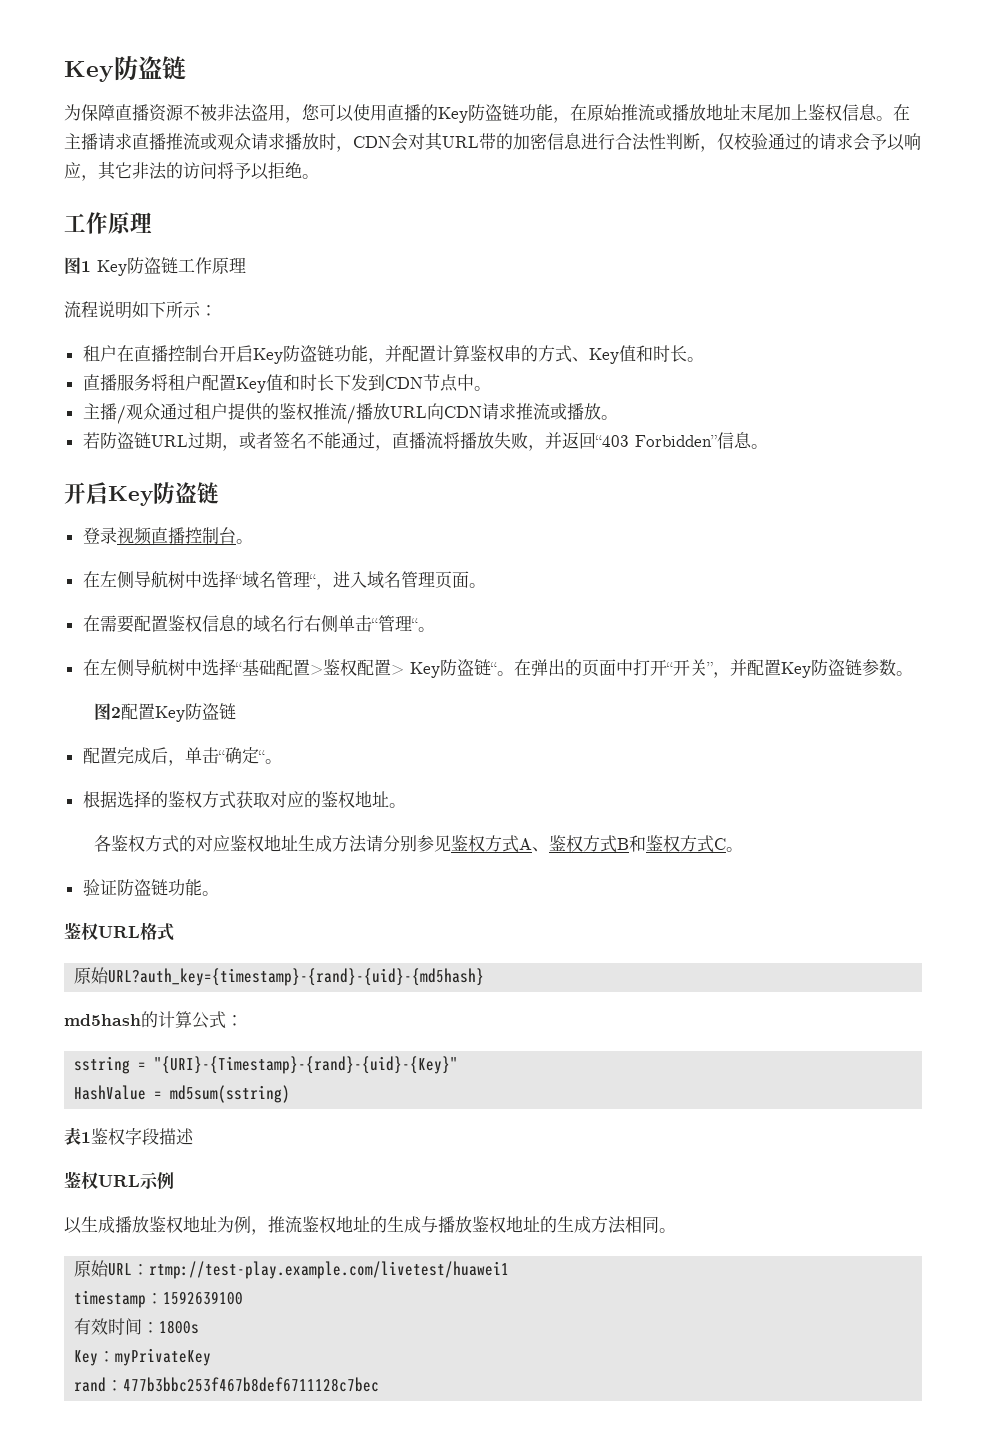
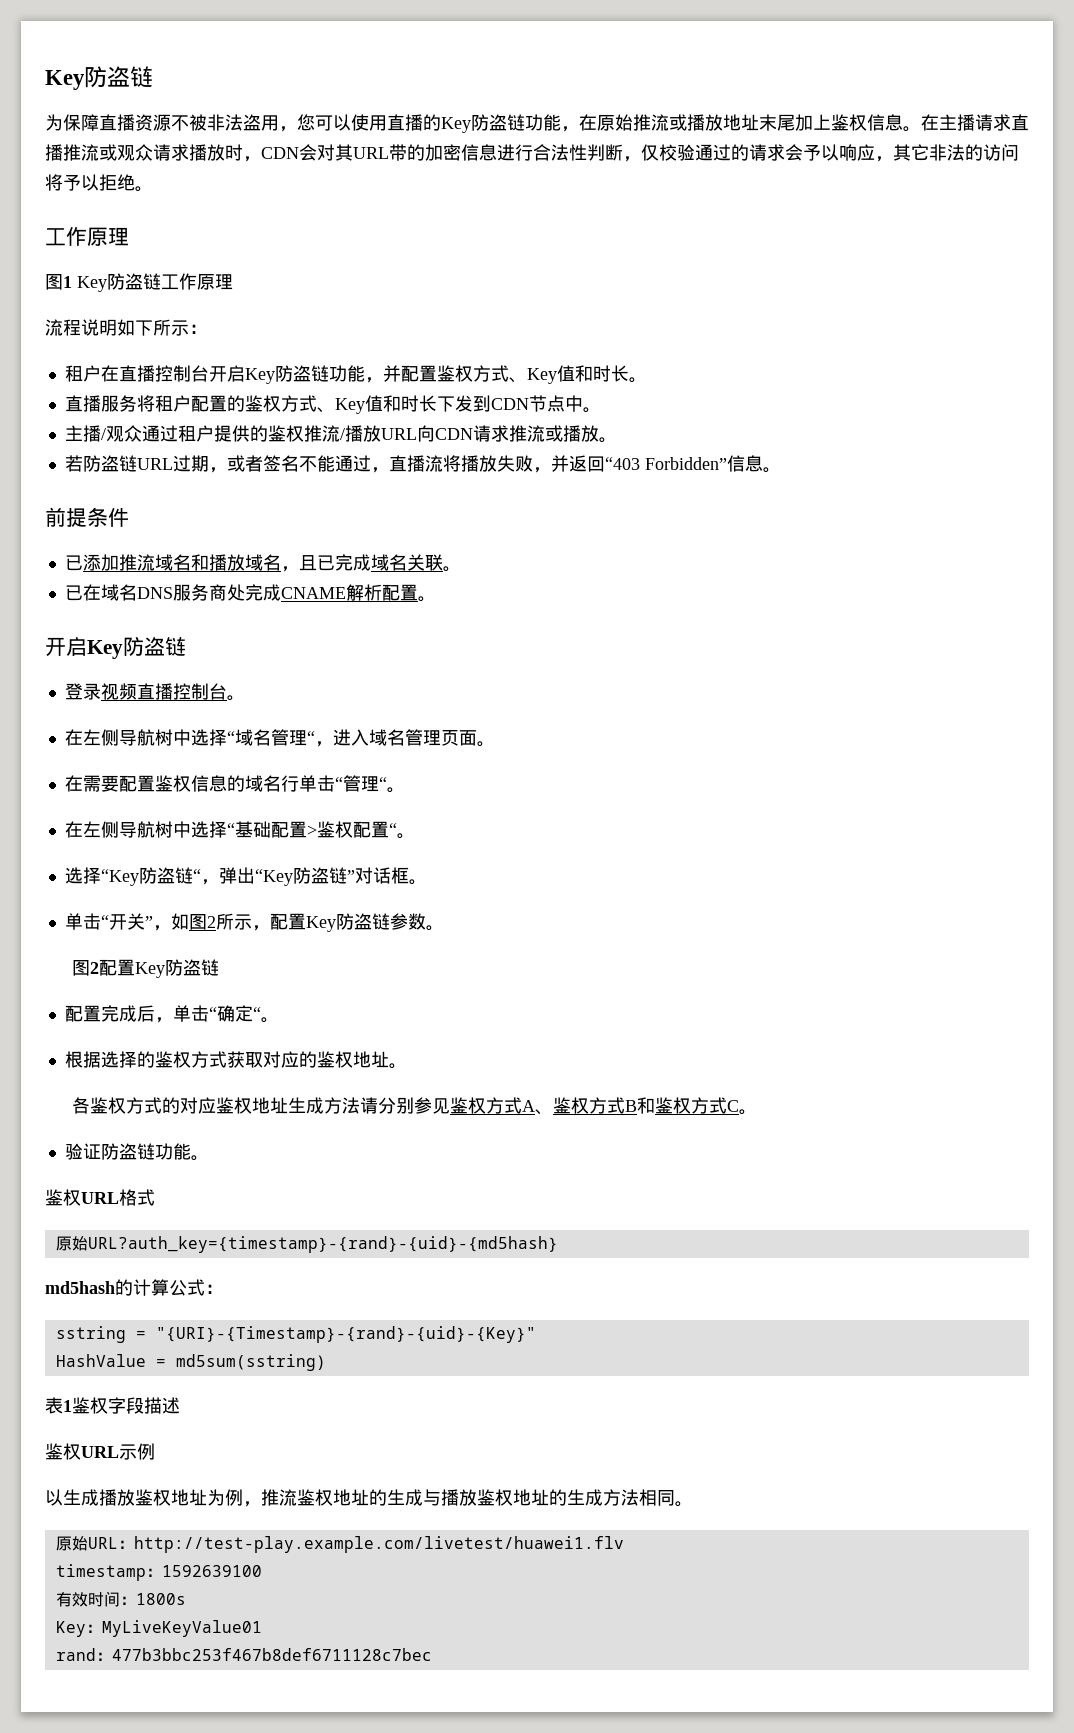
- 租户在直播控制台开启Key防盗链功能，并配置计算鉴权串的方式、Key值和时长。
+ 租户在直播控制台开启Key防盗链功能，并配置鉴权方式、Key值和时长。
- 直播服务将租户配置Key值和时长下发到CDN节点中。
+ 直播服务将租户配置的鉴权方式、Key值和时长下发到CDN节点中。
+ 前提条件
+ 已添加推流域名和播放域名，且已完成域名关联。
+ 已在域名DNS服务商处完成CNAME解析配置。
- 在需要配置鉴权信息的域名行右侧单击“管理“。
+ 在需要配置鉴权信息的域名行单击“管理“。
- 在左侧导航树中选择“基础配置>鉴权配置> Key防盗链“。在弹出的页面中打开“开关”，并配置Key防盗链参数。
+ 在左侧导航树中选择“基础配置>鉴权配置“。
+ 选择“Key防盗链“，弹出“Key防盗链”对话框。
+ 单击“开关”，如图2所示，配置Key防盗链参数。
- 原始URL：rtmp://test-play.example.com/livetest/huawei1
+ 原始URL：http://test-play.example.com/livetest/huawei1.flv
- Key：myPrivateKey
+ Key：MyLiveKeyValue01

